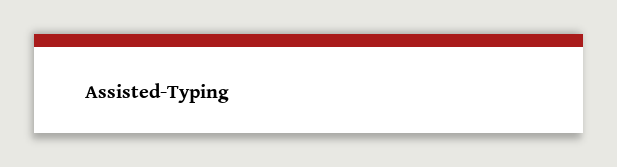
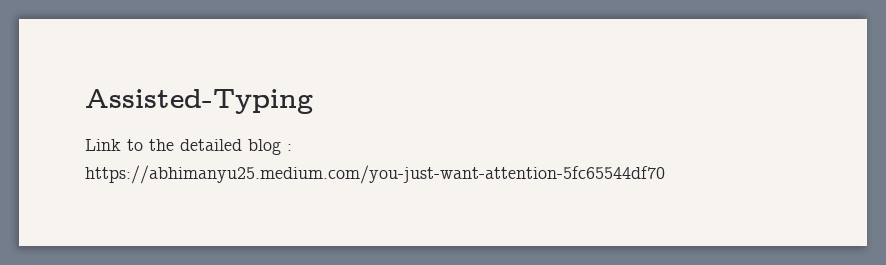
+ Link to the detailed blog : https://abhimanyu25.medium.com/you-just-want-attention-5fc65544df70

